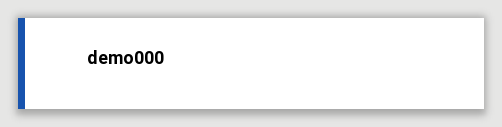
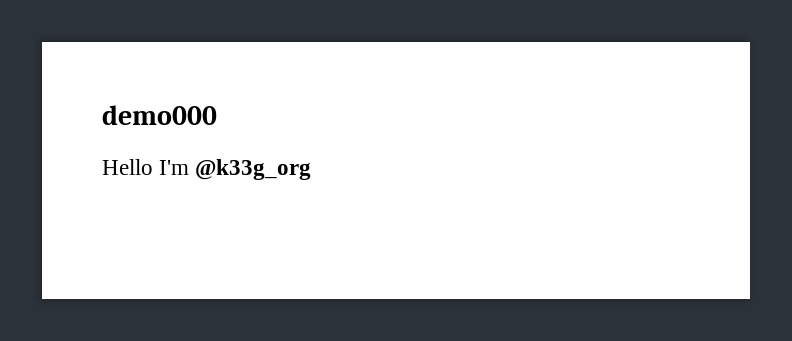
+ Hello I'm @k33g_org

